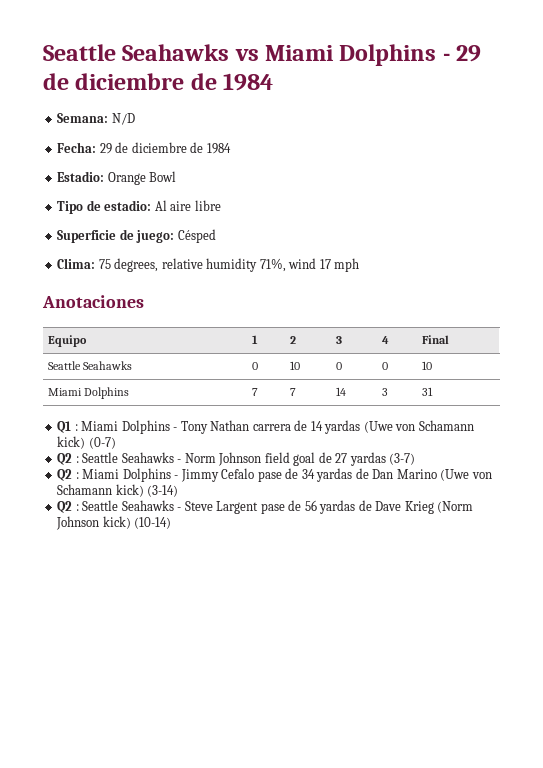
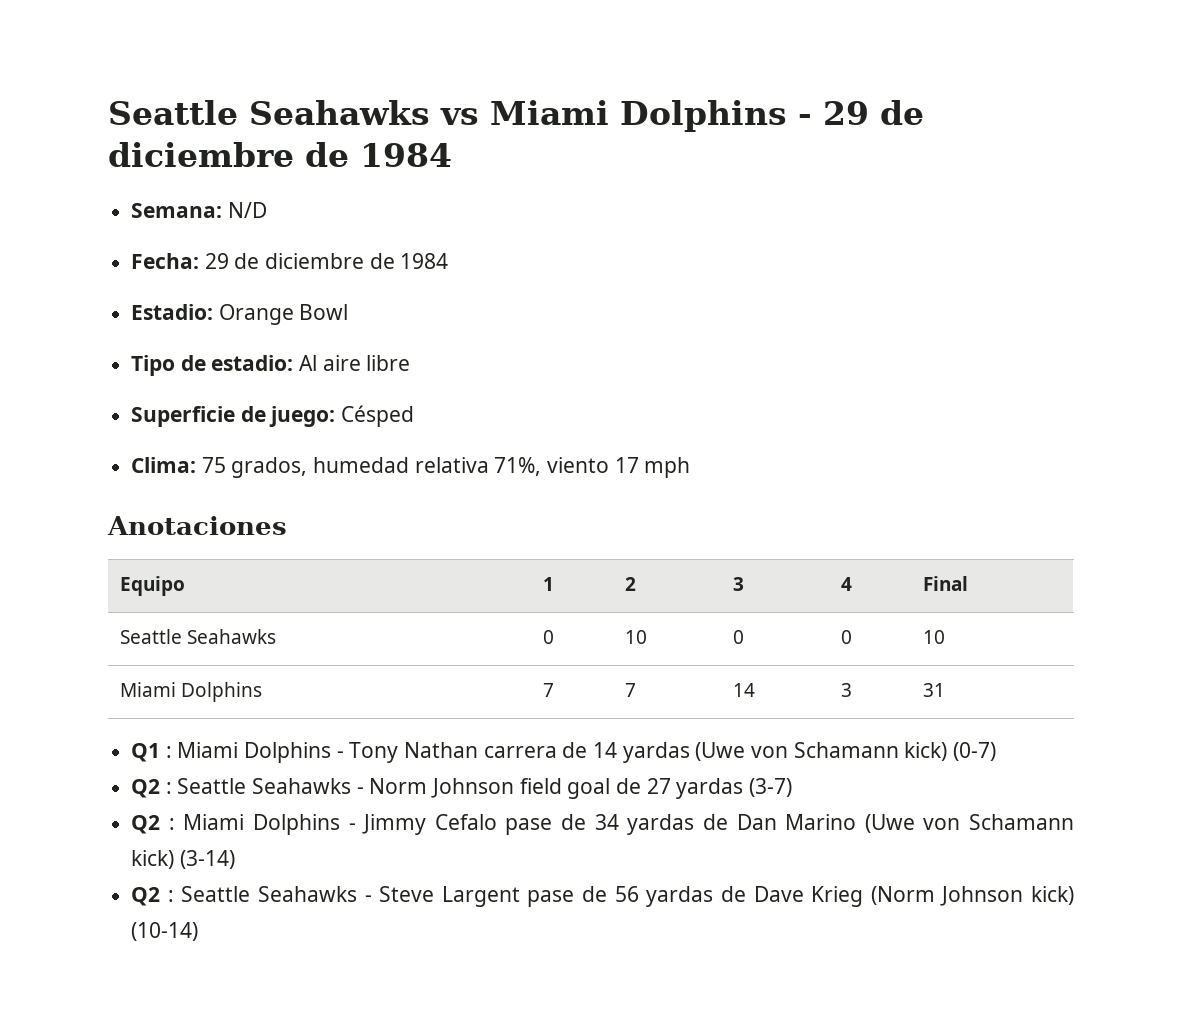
- Clima: 75 degrees, relative humidity 71%, wind 17 mph
+ Clima: 75 grados, humedad relativa 71%, viento 17 mph

